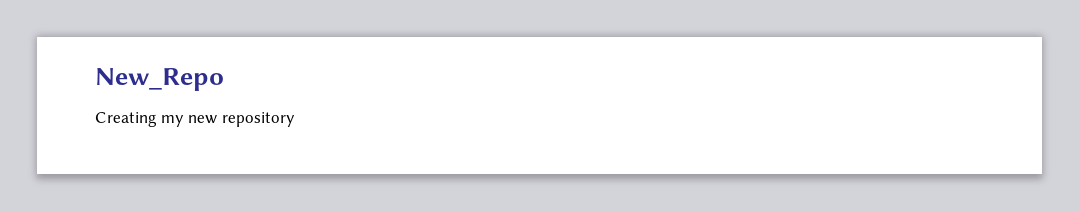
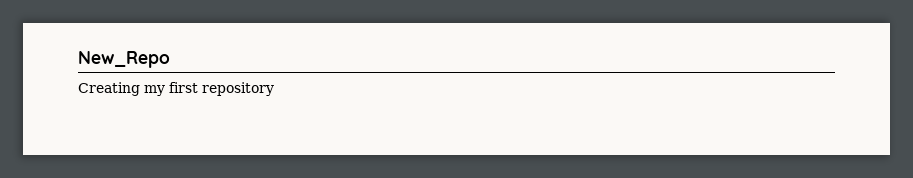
- Creating my new repository
+ Creating my first repository

